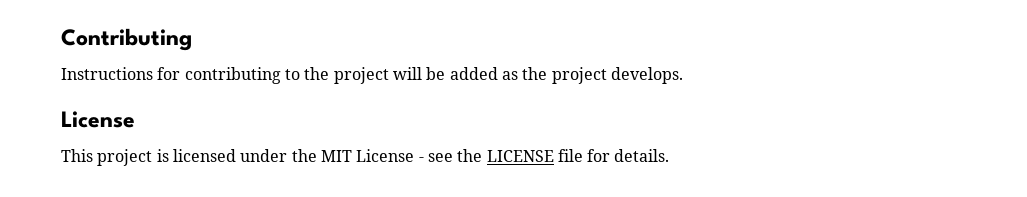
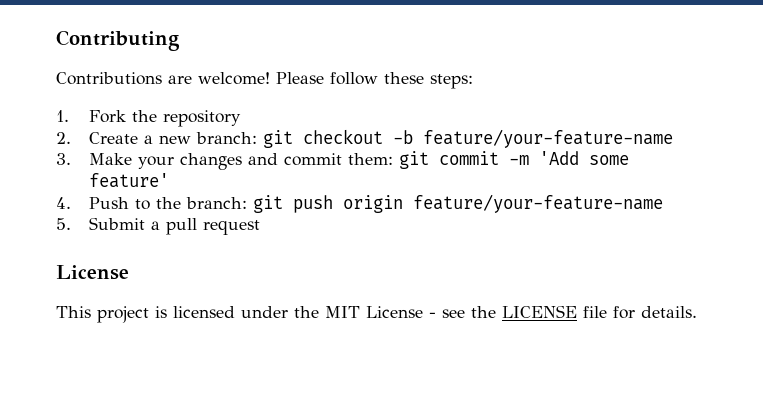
- Instructions for contributing to the project will be added as the project develops.
+ Contributions are welcome! Please follow these steps:
+ 1. Fork the repository
+ 2. Create a new branch: git checkout -b feature/your-feature-name
+ 3. Make your changes and commit them: git commit -m 'Add some feature'
+ 4. Push to the branch: git push origin feature/your-feature-name
+ 5. Submit a pull request

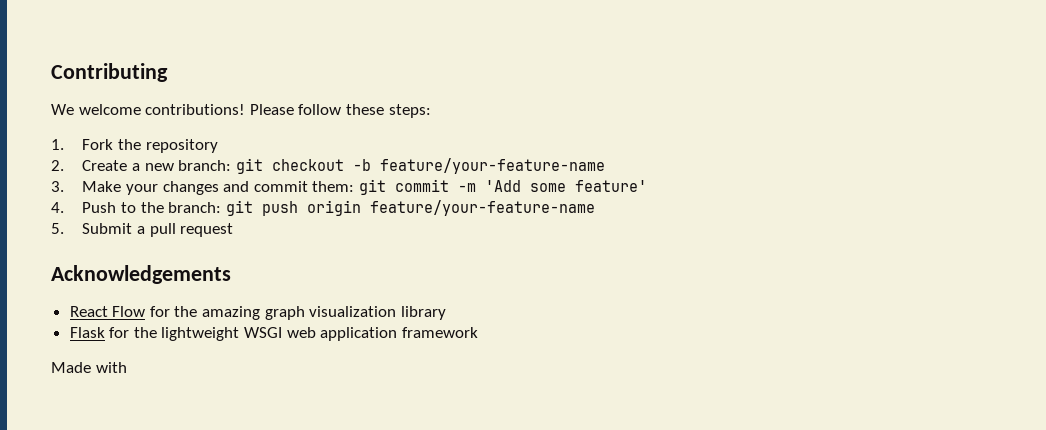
- Contributions are welcome!
+ We welcome contributions!
  5. Submit a pull request
- License
- This project is licensed under the MIT License - see the LICENSE file for details.
+ Acknowledgements
+ React Flow for the amazing graph visualization library
+ Flask for the lightweight WSGI web application framework
+ Made with

